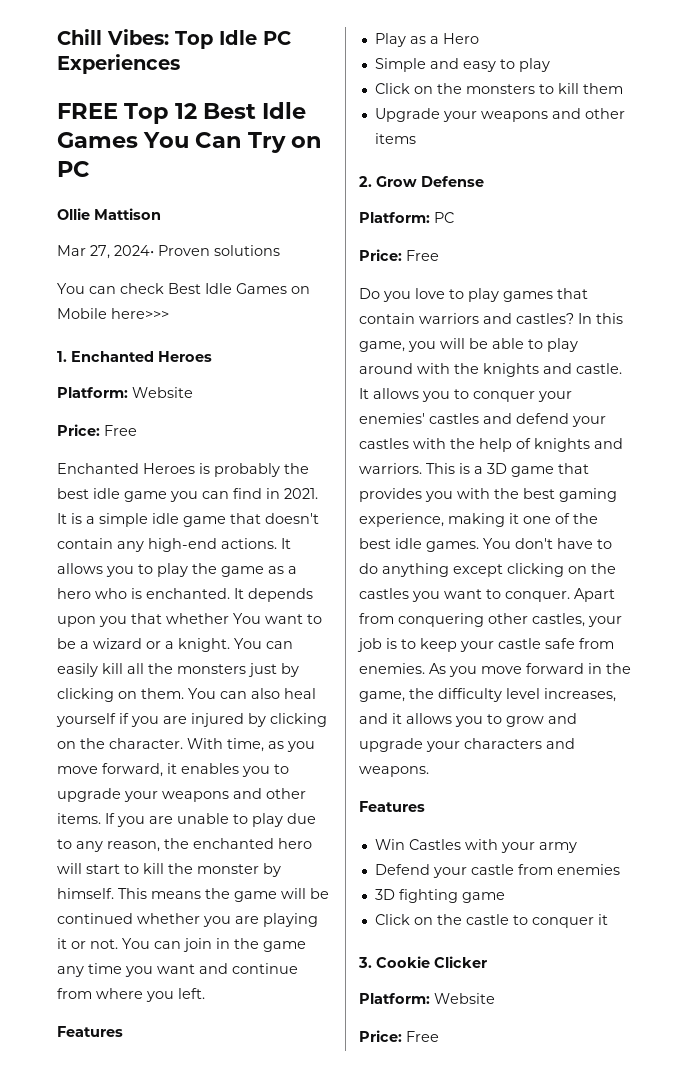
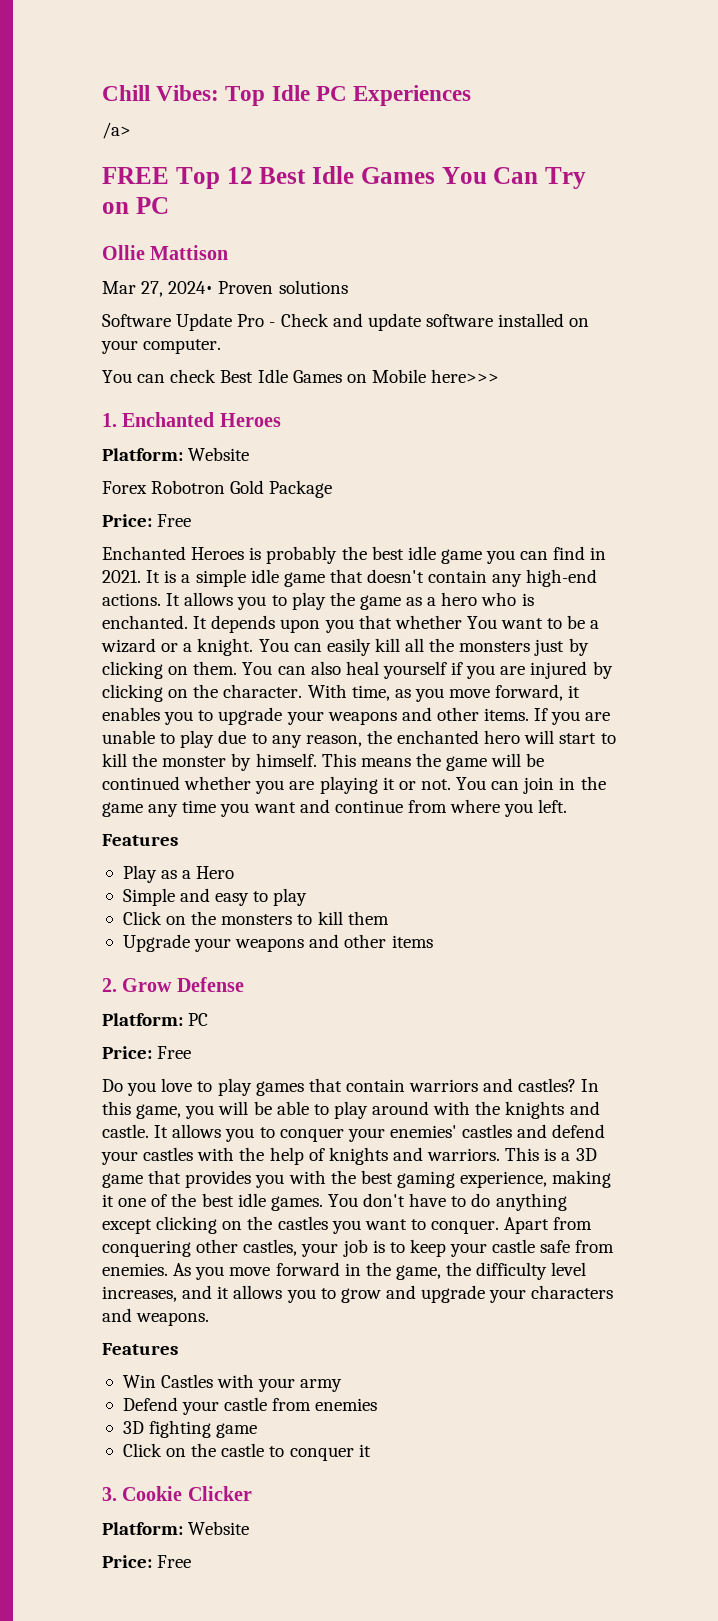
+ /a>
+ Software Update Pro - Check and update software installed on your computer.
+ Forex Robotron Gold Package

